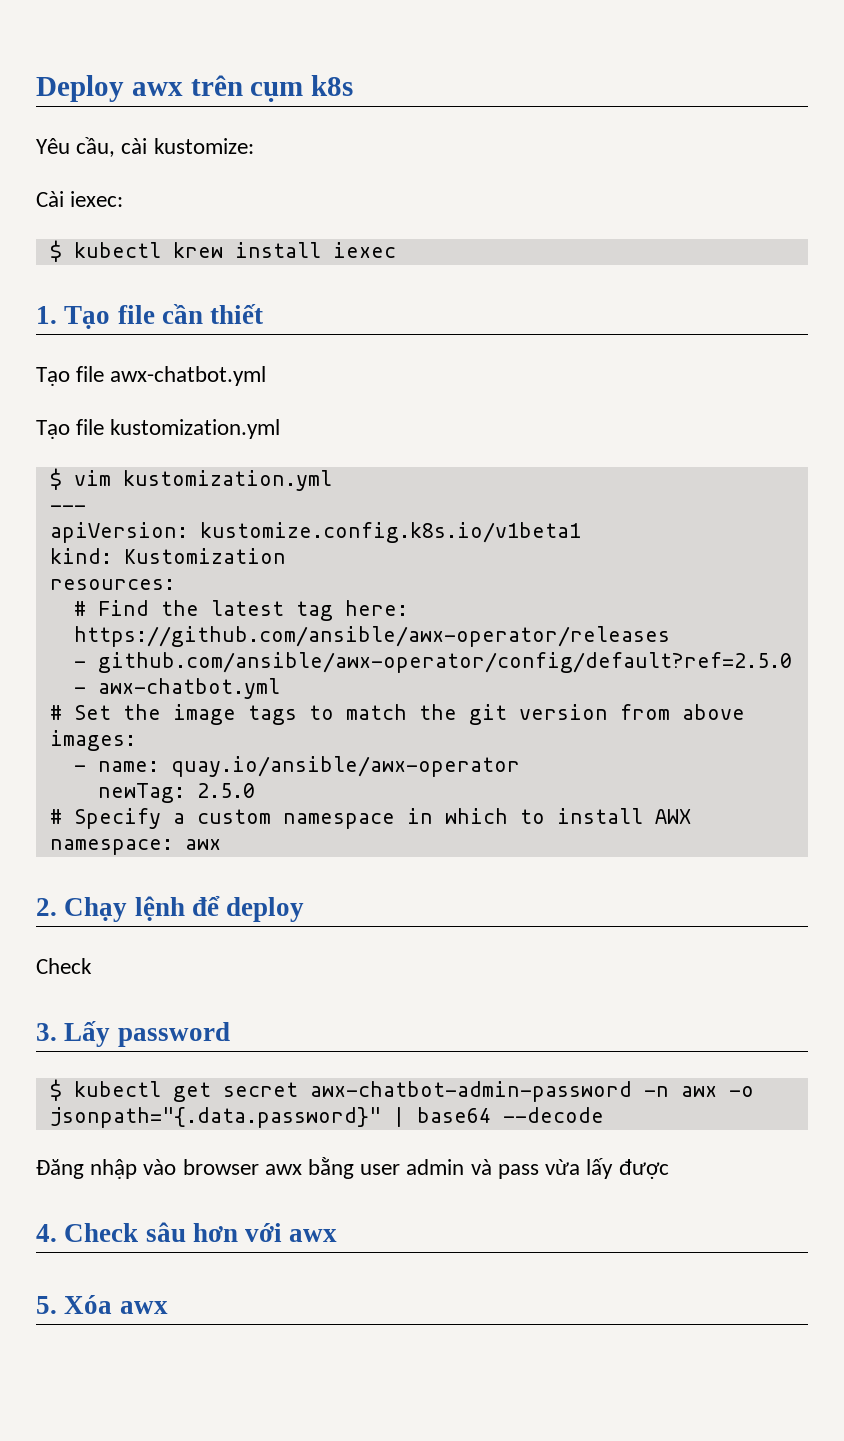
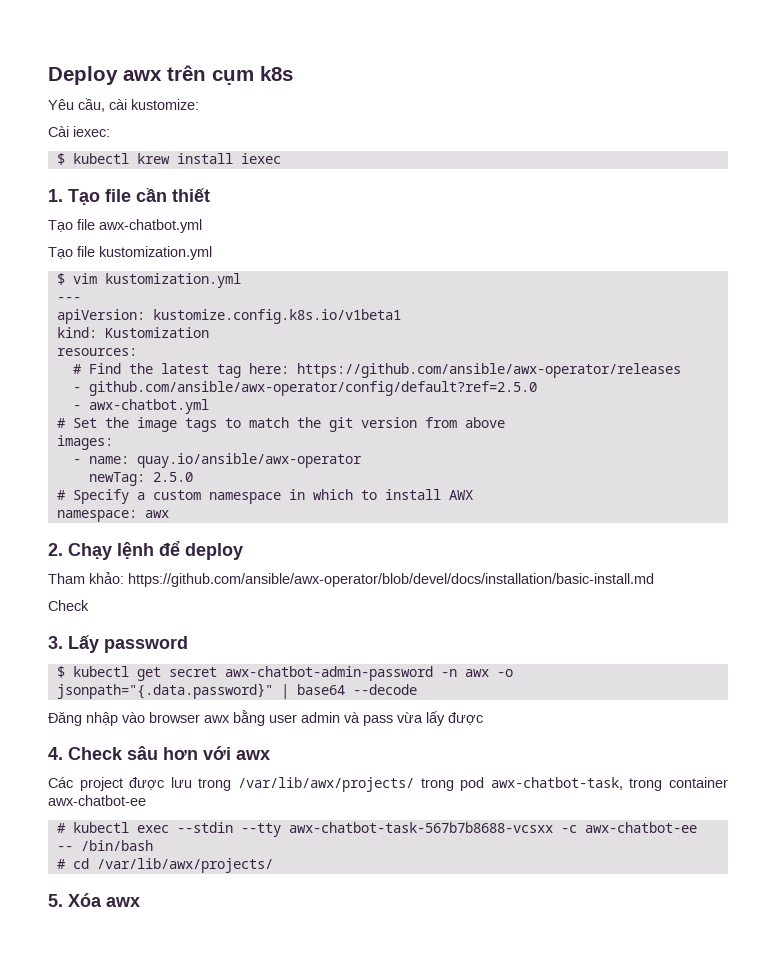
+ Tham khảo: https://github.com/ansible/awx-operator/blob/devel/docs/installation/basic-install.md
+ Các project được lưu trong /var/lib/awx/projects/ trong pod awx-chatbot-task, trong container awx-chatbot-ee
+ # kubectl exec --stdin --tty awx-chatbot-task-567b7b8688-vcsxx -c awx-chatbot-ee -- /bin/bash
+ # cd /var/lib/awx/projects/

